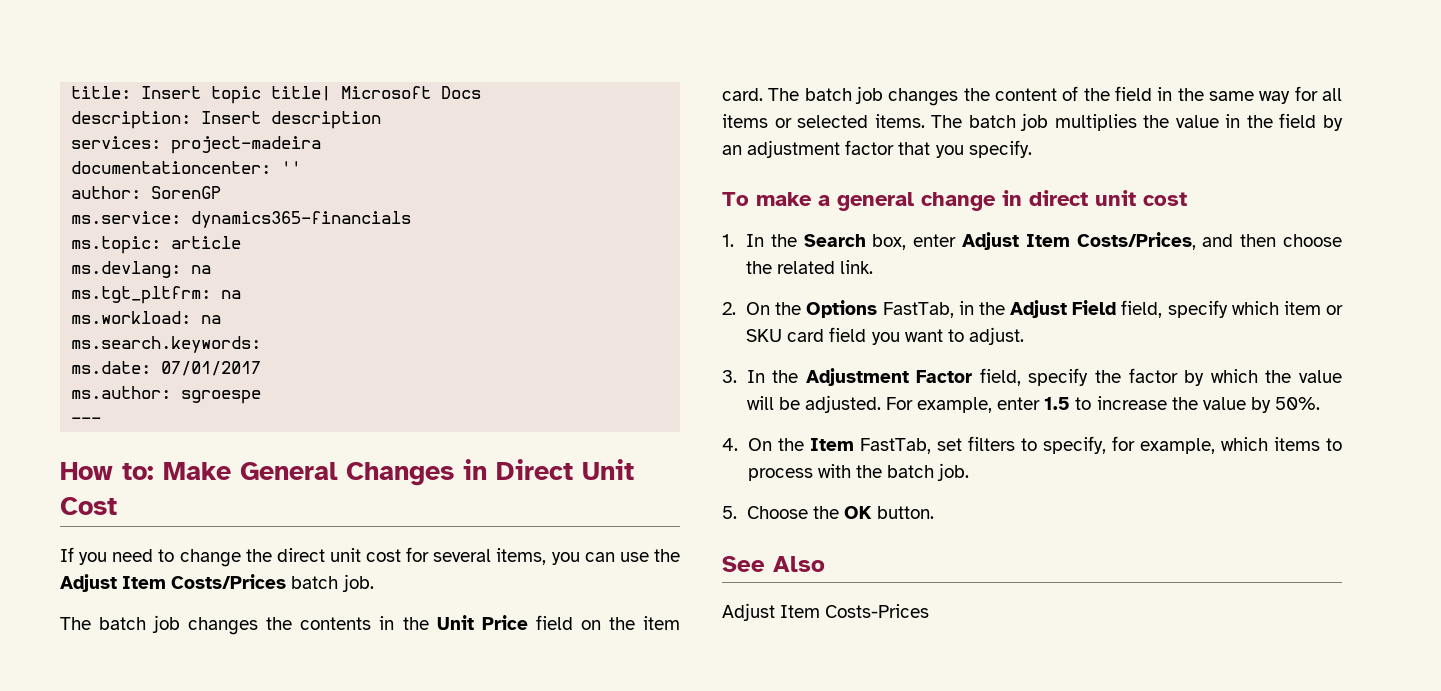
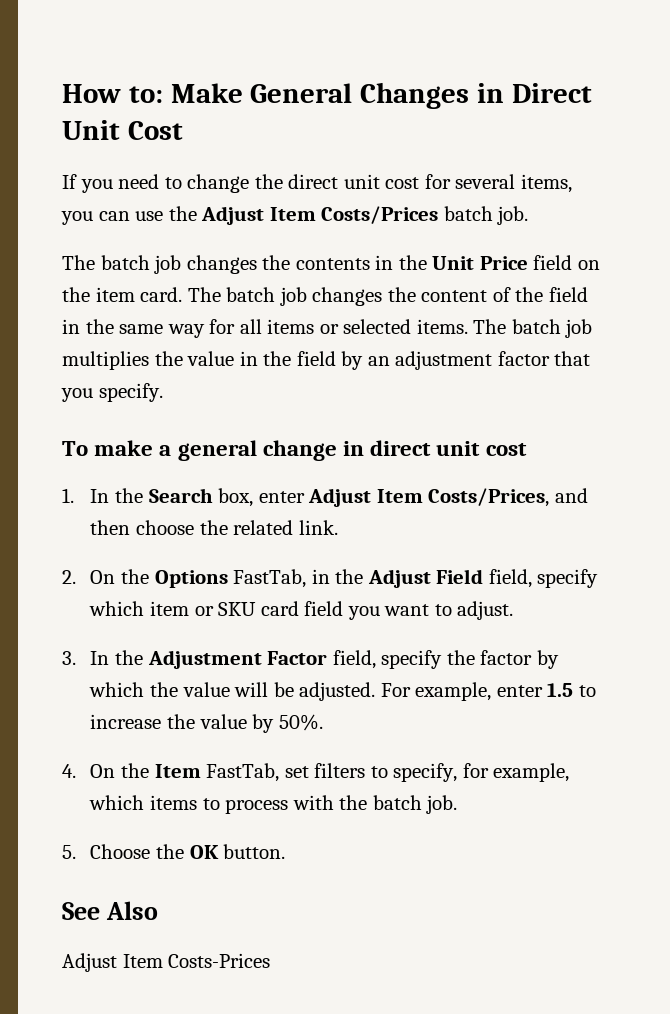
- title: Insert topic title| Microsoft Docs
- description: Insert description
- services: project-madeira
- documentationcenter: ''
- author: SorenGP
- ms.service: dynamics365-financials
- ms.topic: article
- ms.devlang: na
- ms.tgt_pltfrm: na
- ms.workload: na
- ms.search.keywords:
- ms.date: 07/01/2017
- ms.author: sgroespe
- ---

